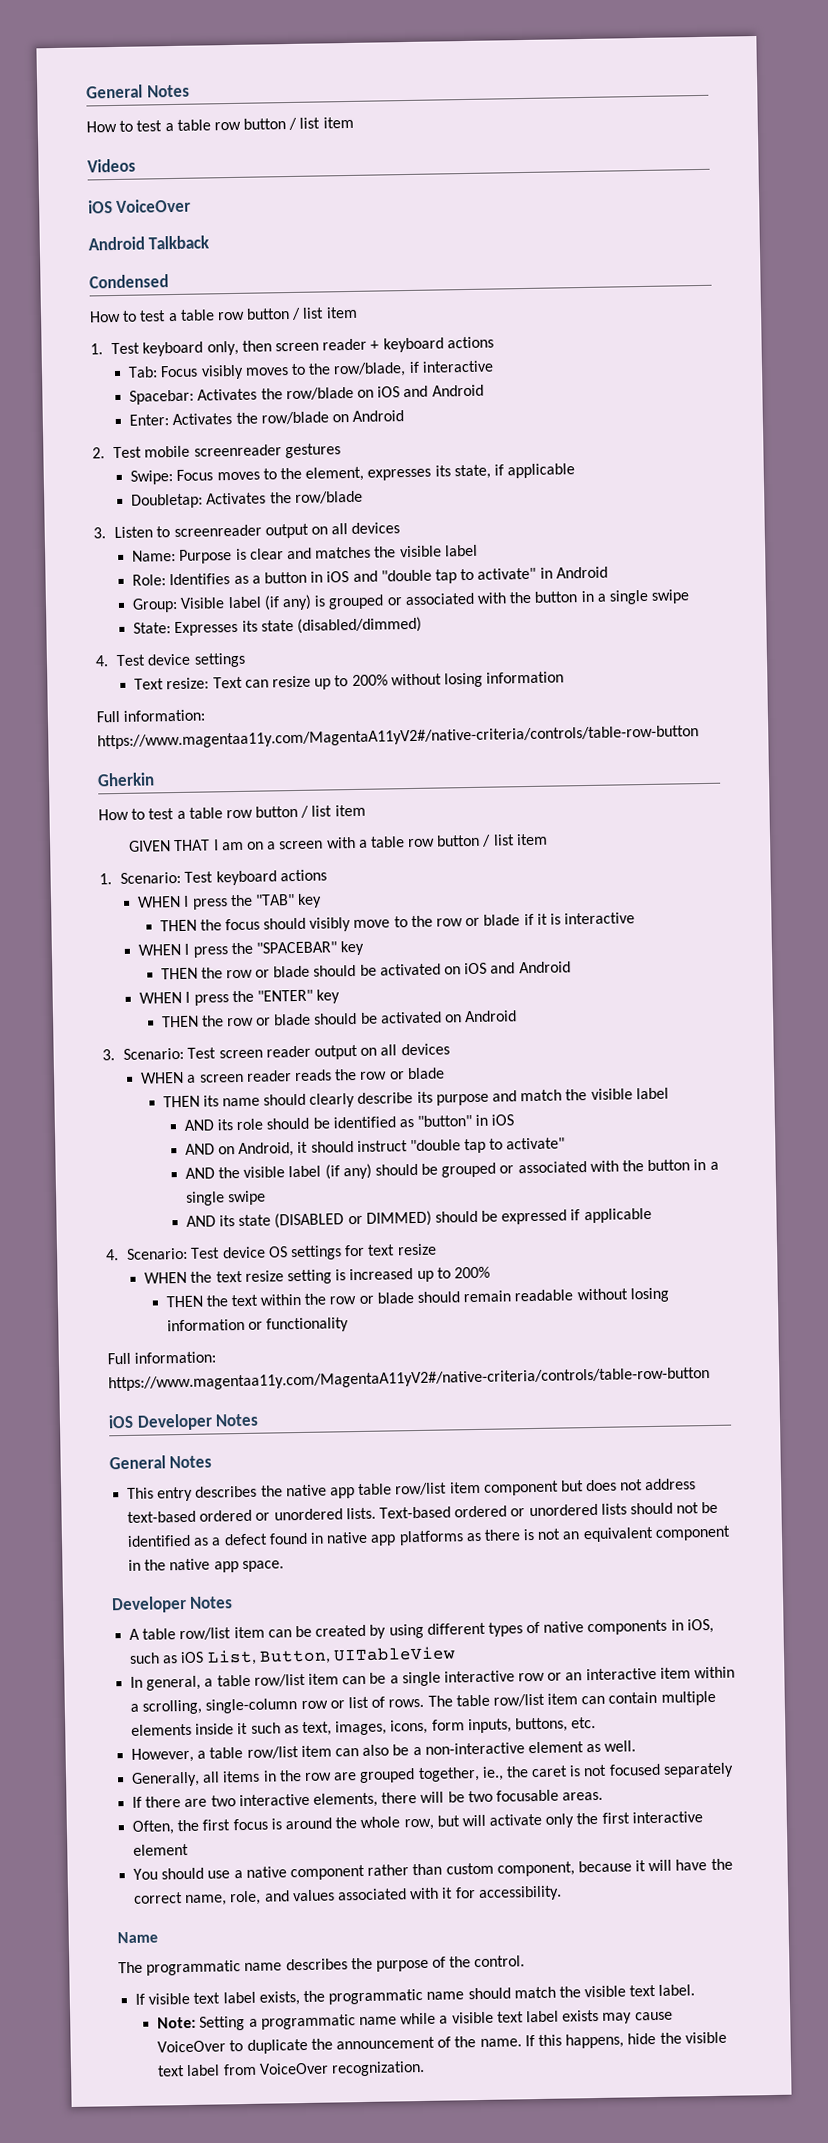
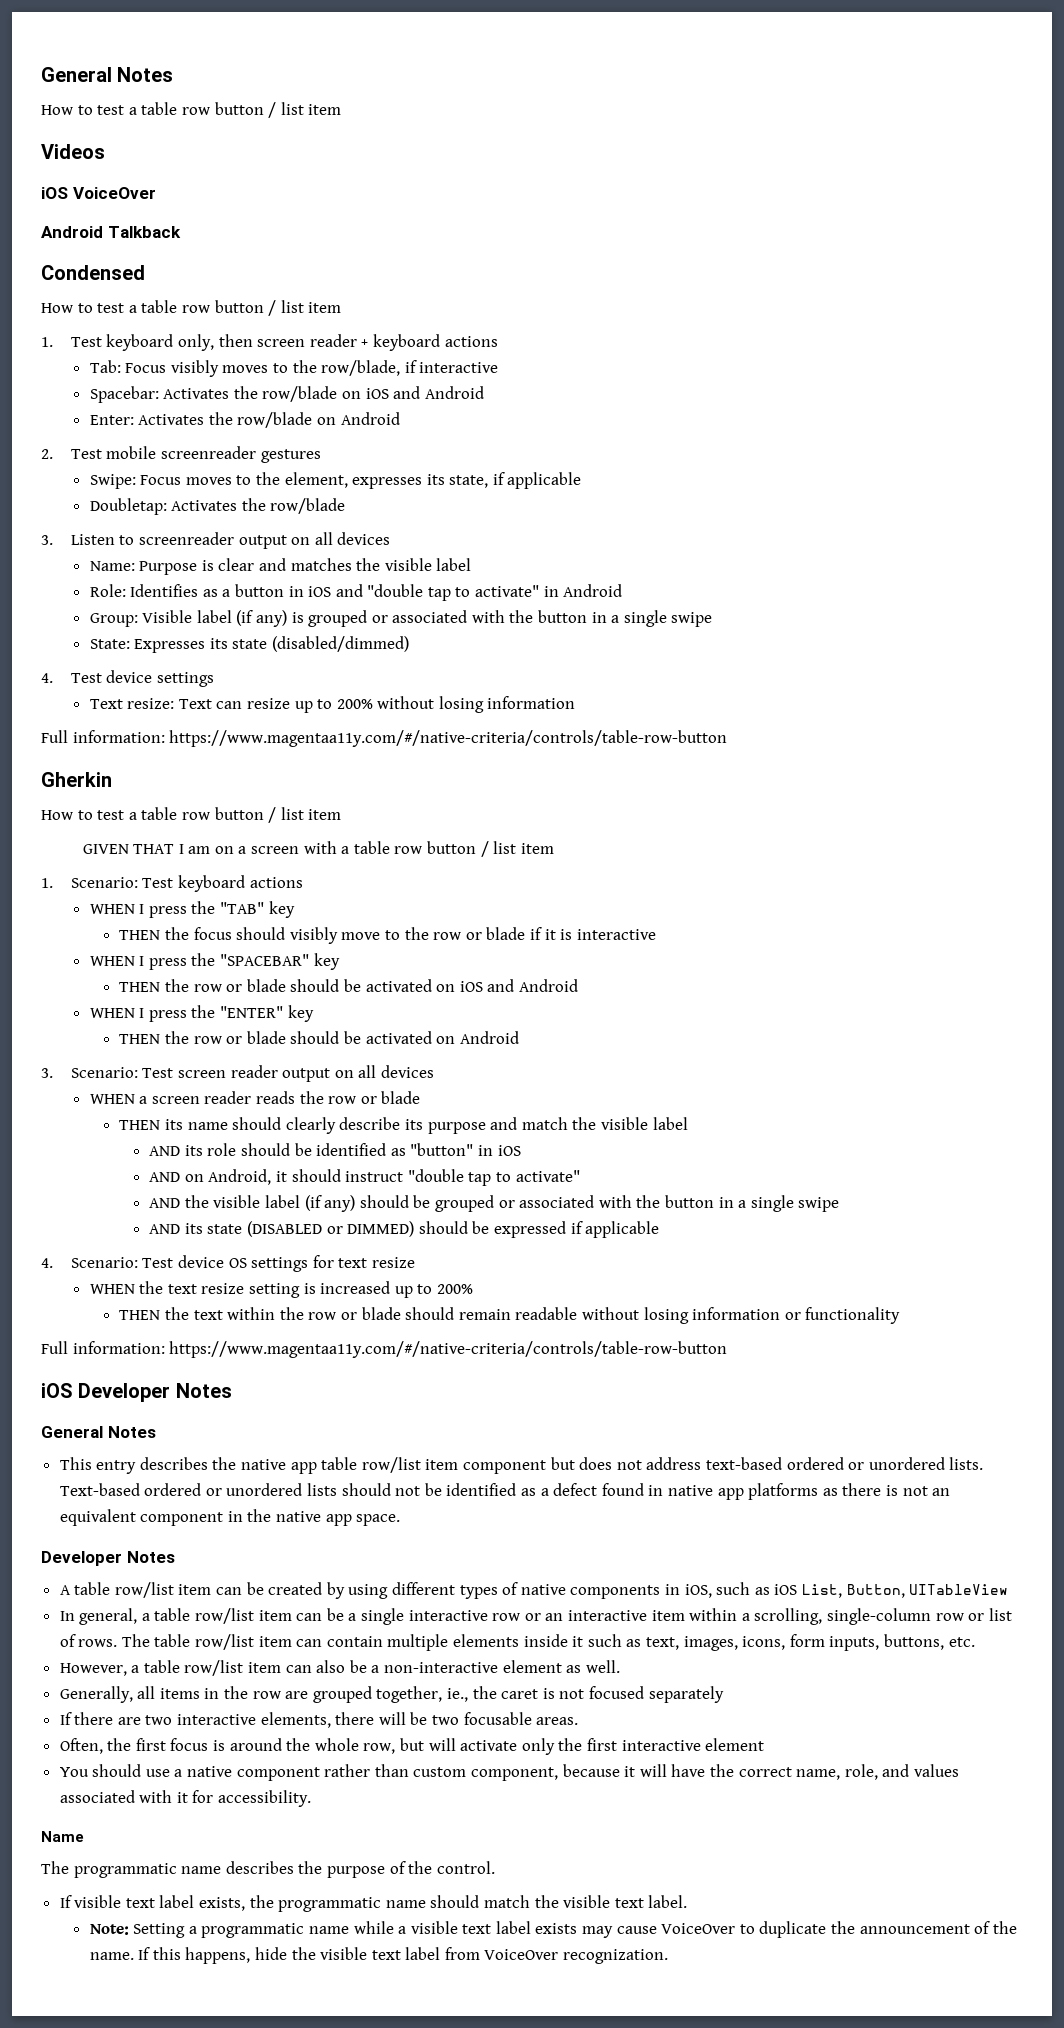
  Text resize: Text can resize up to 200% without losing information
- Full information: https://www.magentaa11y.com/MagentaA11yV2#/native-criteria/controls/table-row-button
+ Full information: https://www.magentaa11y.com/#/native-criteria/controls/table-row-button
  THEN the text within the row or blade should remain readable without losing information or functionality
- Full information: https://www.magentaa11y.com/MagentaA11yV2#/native-criteria/controls/table-row-button
+ Full information: https://www.magentaa11y.com/#/native-criteria/controls/table-row-button

